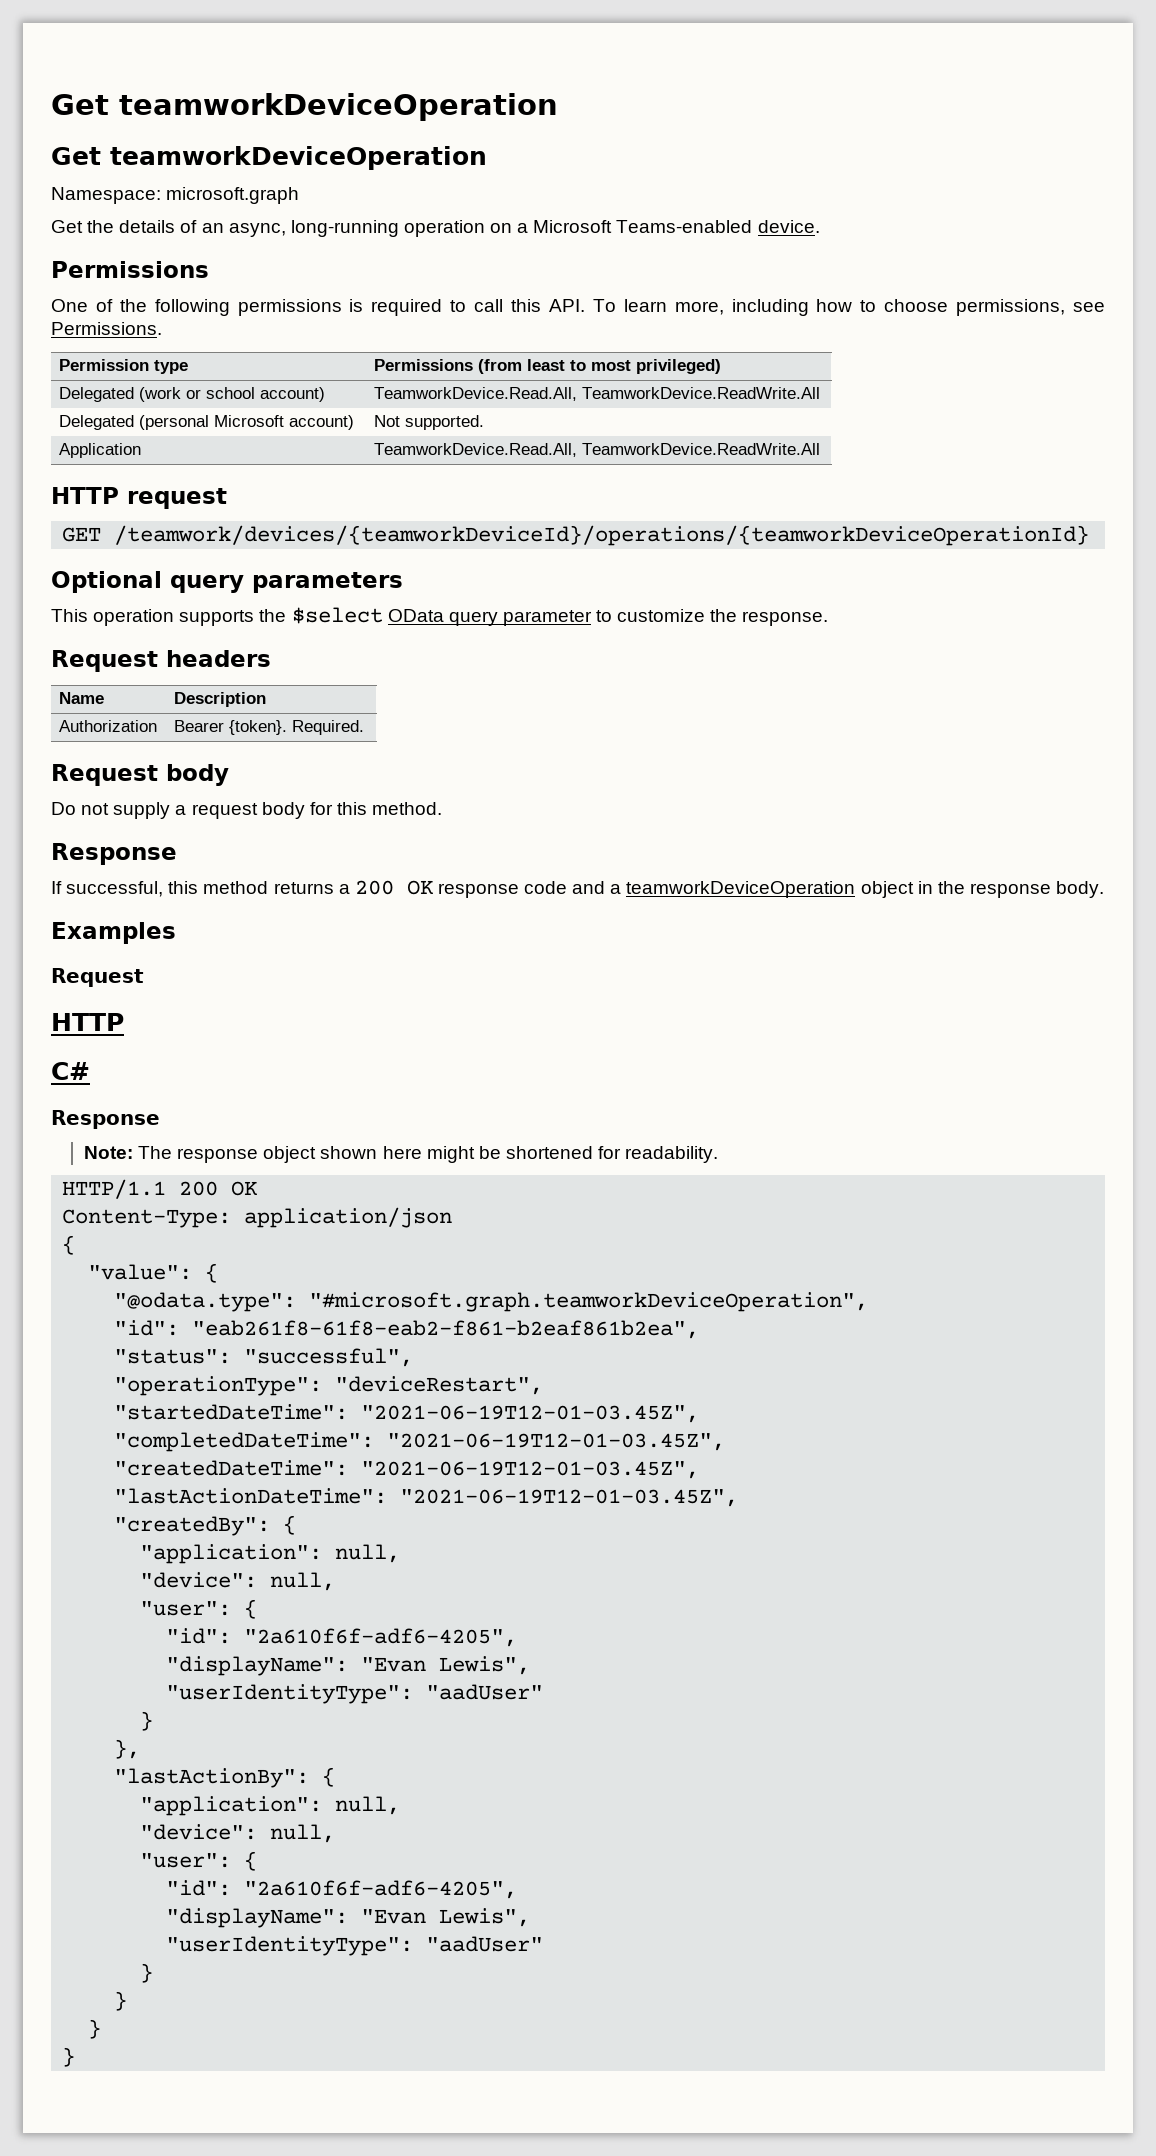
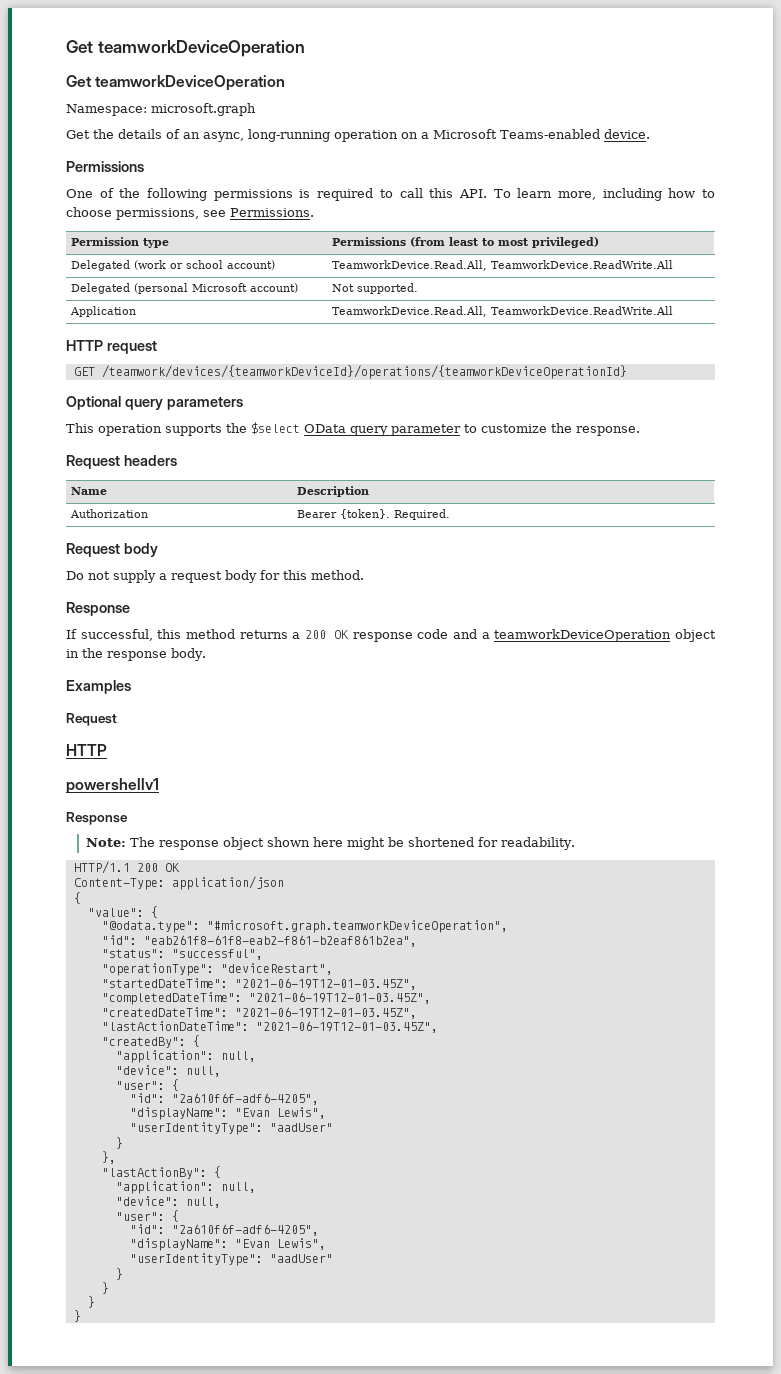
- C#
+ powershellv1

